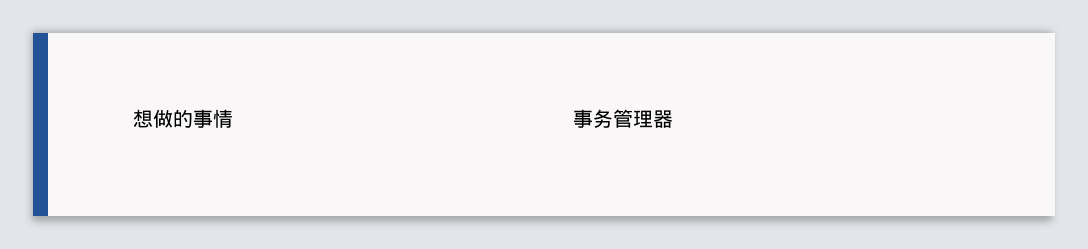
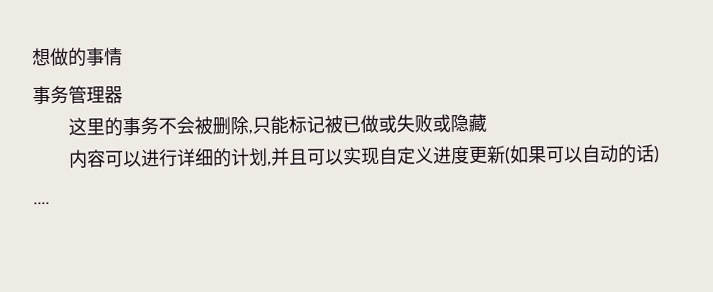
+ 这里的事务不会被删除,只能标记被已做或失败或隐藏
+ 内容可以进行详细的计划,并且可以实现自定义进度更新(如果可以自动的话)
+ ....

